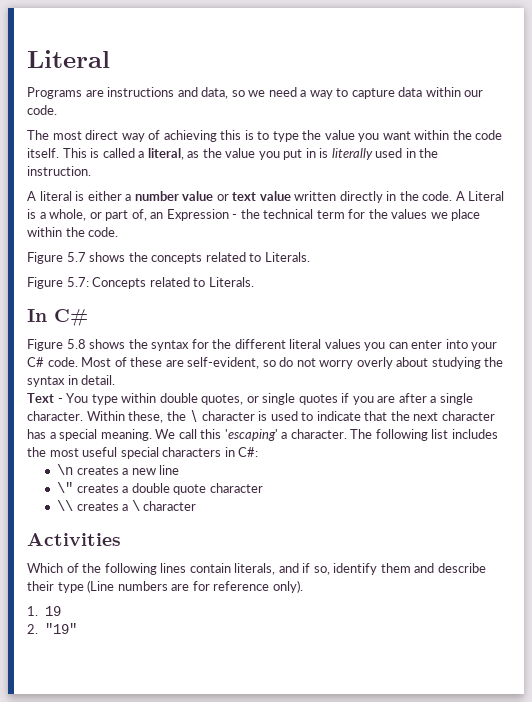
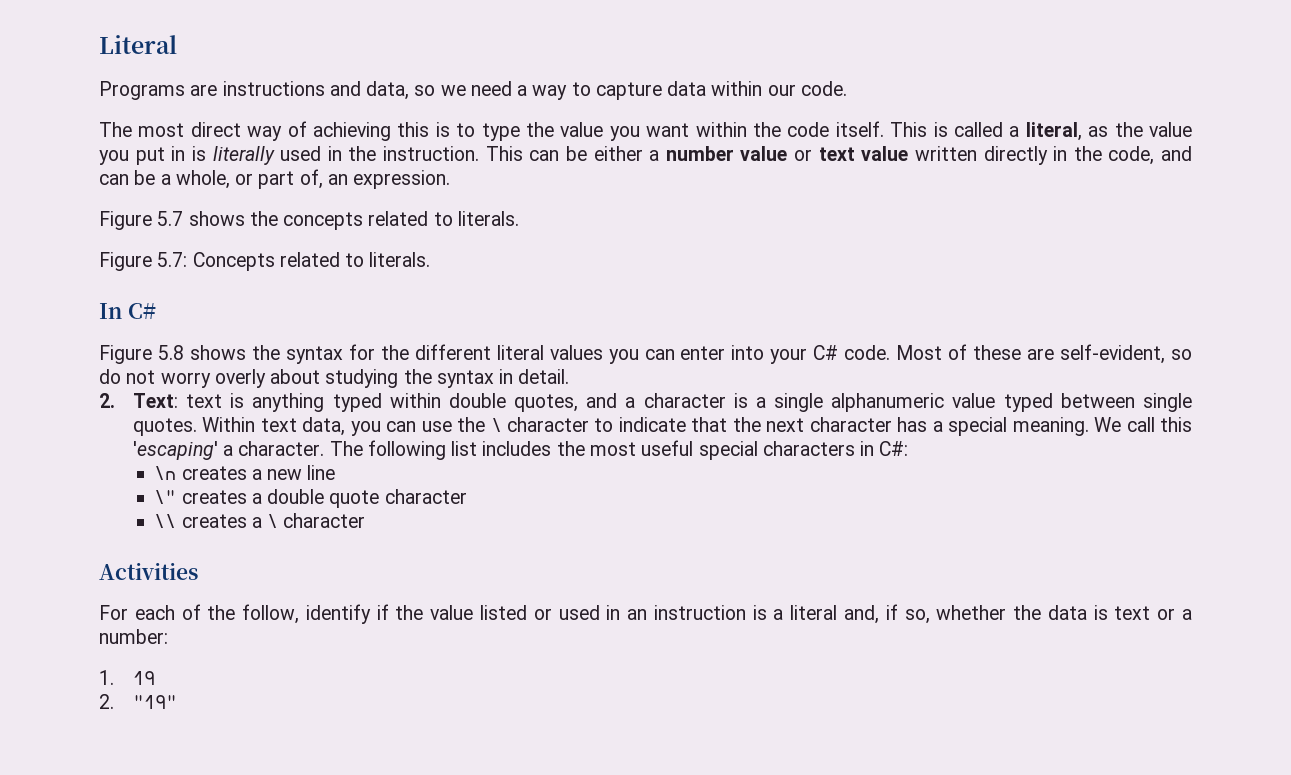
- This is called a literal, as the value you put in is literally used in the instruction.
- A literal is either a number value or text value written directly in the code. A Literal is a whole, or part of, an Expression - the technical term for the values we place within the code.
+ This is called a literal, as the value you put in is literally used in the instruction. This can be either a number value or text value written directly in the code, and can be a whole, or part of, an expression.
- Figure 5.7 shows the concepts related to Literals.
+ Figure 5.7 shows the concepts related to literals.
- Figure 5.7: Concepts related to Literals.
+ Figure 5.7: Concepts related to literals.
- Text - You type within double quotes, or single quotes if you are after a single character. Within these, the ∖ character is used to indicate that the next character has a special meaning.
+ 2. Text: text is anything typed within double quotes, and a character is a single alphanumeric value typed between single quotes. Within text data, you can use the \ character to indicate that the next character has a special meaning.
- Which of the following lines contain literals, and if so, identify them and describe their type (Line numbers are for reference only).
+ For each of the follow, identify if the value listed or used in an instruction is a literal and, if so, whether the data is text or a number:

